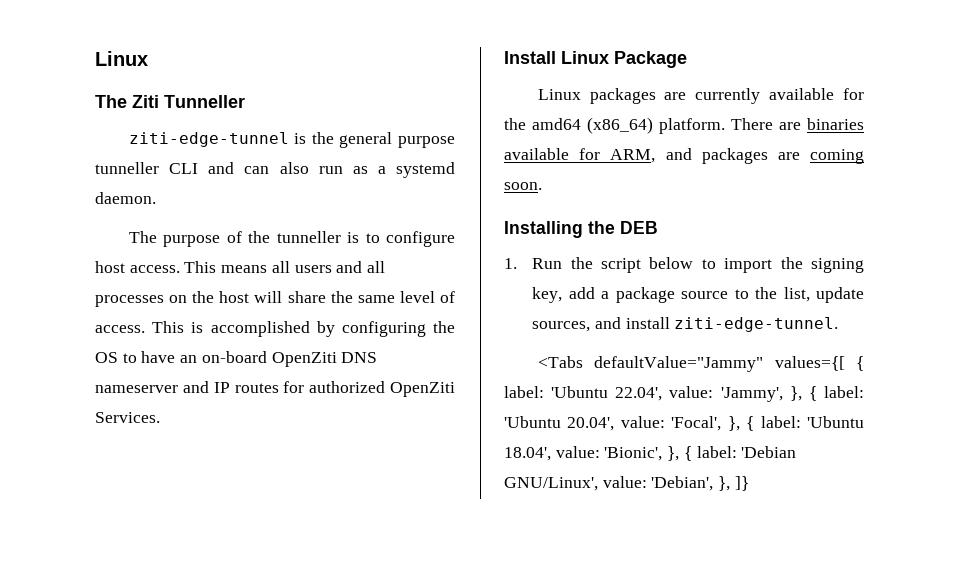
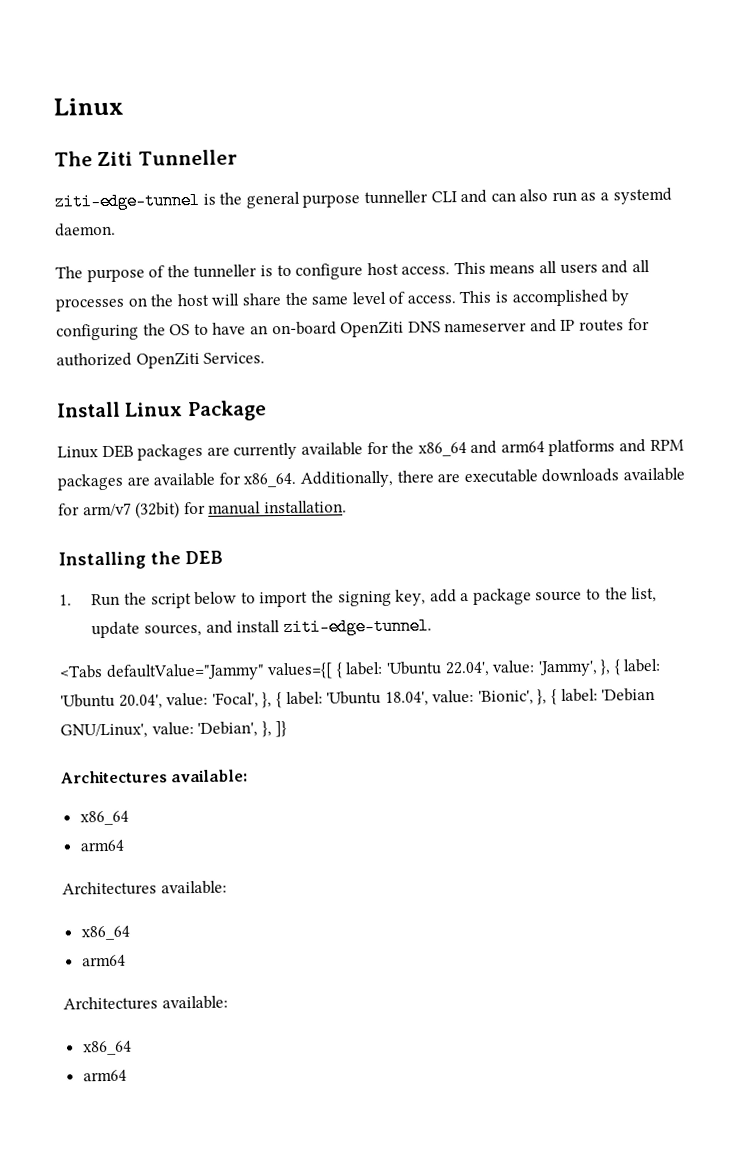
- Linux packages are currently available for the amd64 (x86_64) platform. There are binaries available for ARM, and packages are coming soon.
+ Linux DEB packages are currently available for the x86_64 and arm64 platforms and RPM packages are available for x86_64. Additionally, there are executable downloads available for arm/v7 (32bit) for manual installation.
  <Tabs defaultValue="Jammy" values={[ { label: 'Ubuntu 22.04', value: 'Jammy', }, { label: 'Ubuntu 20.04', value: 'Focal', }, { label: 'Ubuntu 18.04', value: 'Bionic', }, { label: 'Debian GNU/Linux', value: 'Debian', }, ]}
+ Architectures available:
+ x86_64
+ arm64
+ Architectures available:
+ x86_64
+ arm64
+ Architectures available:
+ x86_64
+ arm64

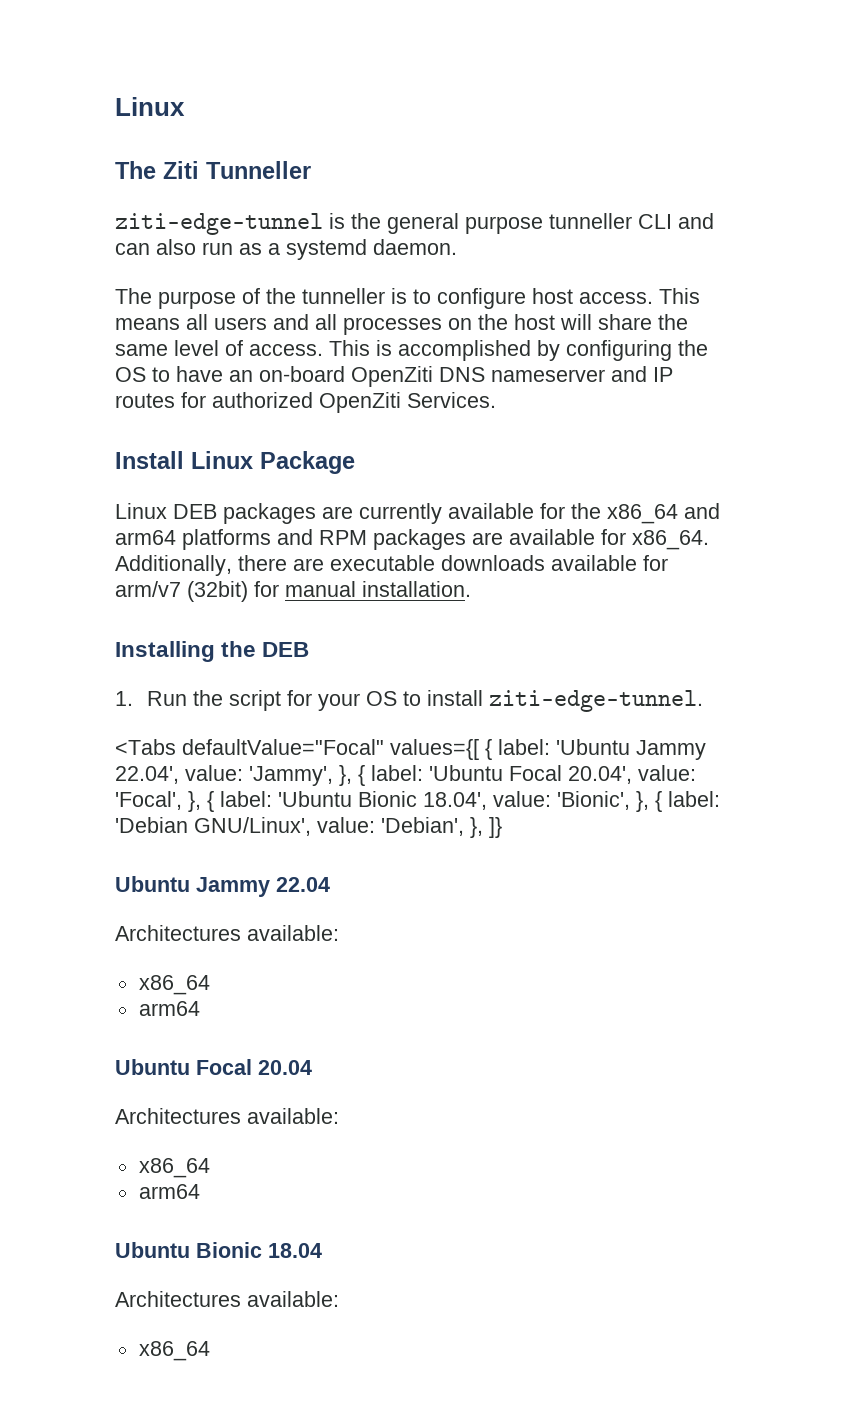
- 1. Run the script below to import the signing key, add a package source to the list, update sources, and install ziti-edge-tunnel.
+ 1. Run the script for your OS to install ziti-edge-tunnel.
- <Tabs defaultValue="Jammy" values={[ { label: 'Ubuntu 22.04', value: 'Jammy', }, { label: 'Ubuntu 20.04', value: 'Focal', }, { label: 'Ubuntu 18.04', value: 'Bionic', }, { label: 'Debian GNU/Linux', value: 'Debian', }, ]}
+ <Tabs defaultValue="Focal" values={[ { label: 'Ubuntu Jammy 22.04', value: 'Jammy', }, { label: 'Ubuntu Focal 20.04', value: 'Focal', }, { label: 'Ubuntu Bionic 18.04', value: 'Bionic', }, { label: 'Debian GNU/Linux', value: 'Debian', }, ]}
+ Ubuntu Jammy 22.04
  Architectures available:
  x86_64
  arm64
+ Ubuntu Focal 20.04
  Architectures available:
  x86_64
  arm64
+ Ubuntu Bionic 18.04
  Architectures available:
  x86_64
- arm64

